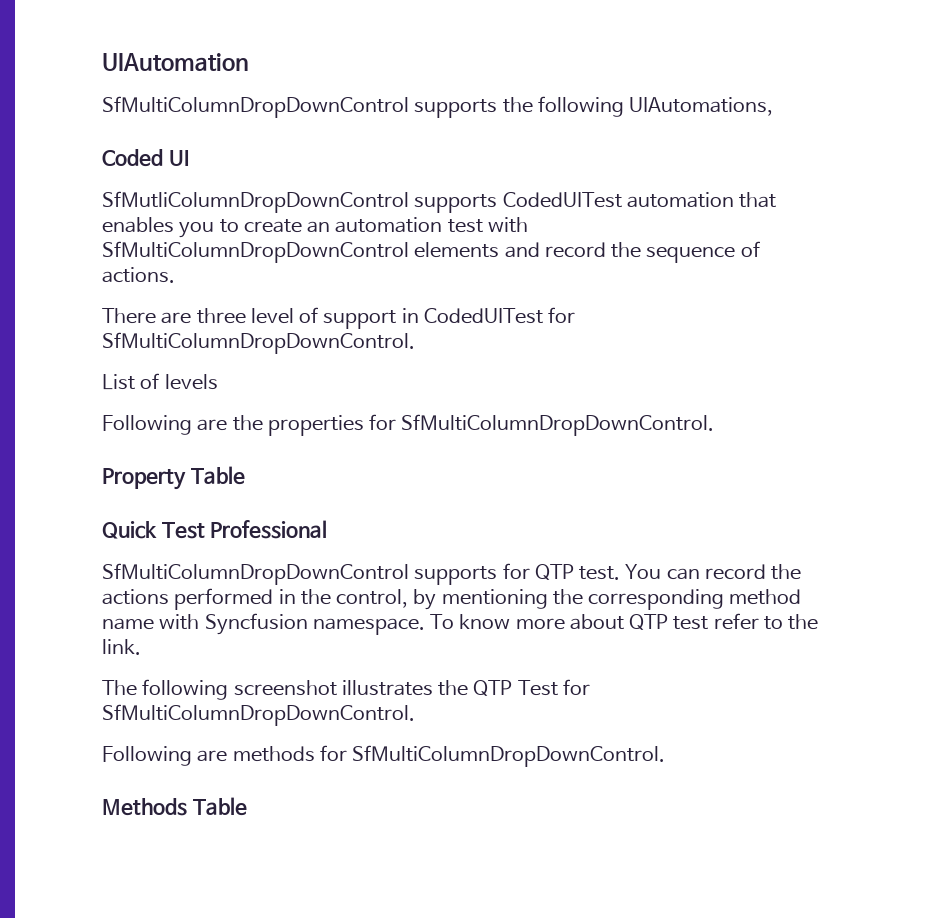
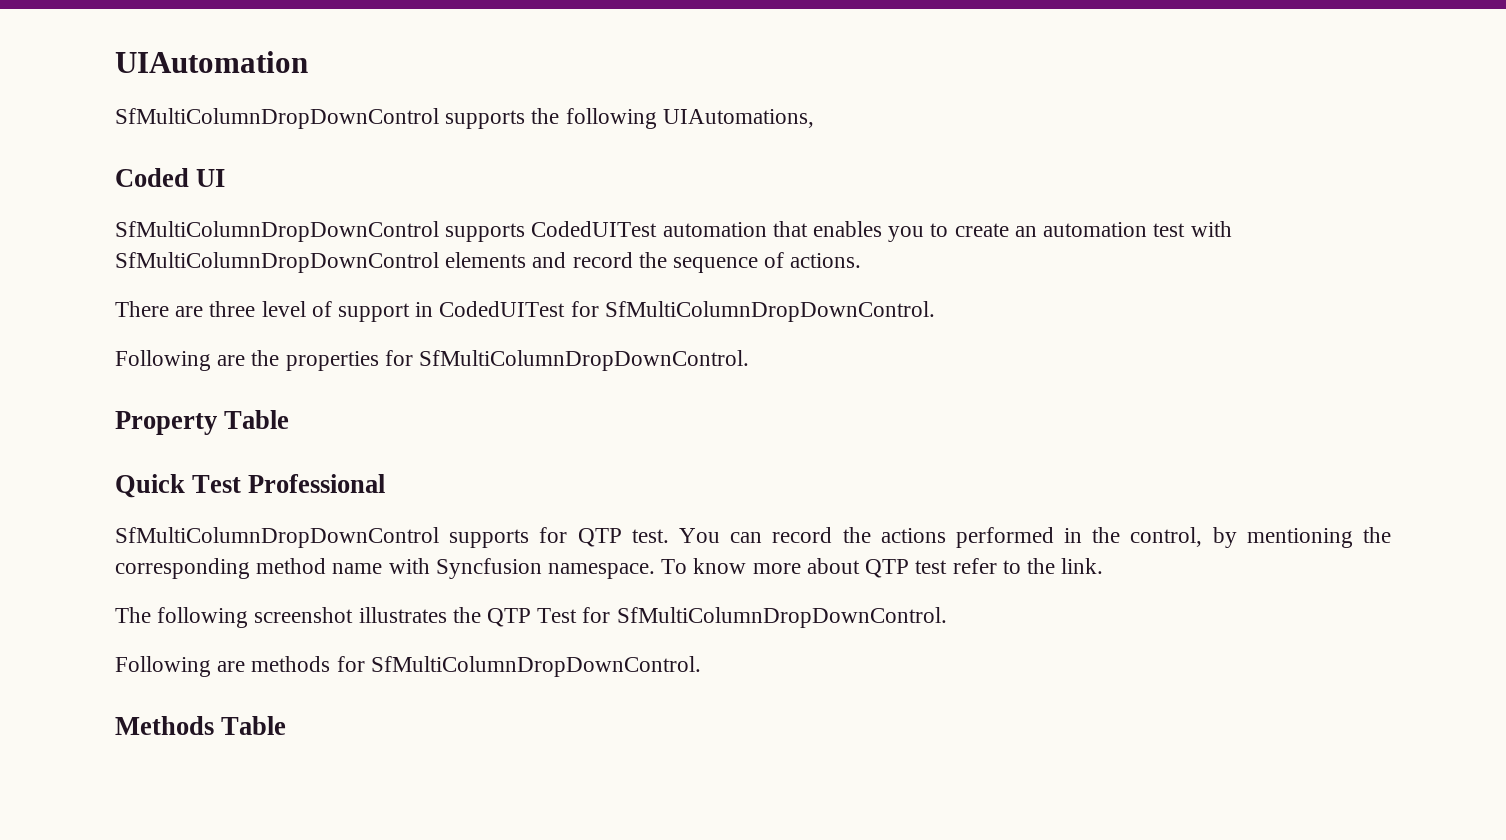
- SfMutliColumnDropDownControl supports CodedUITest automation that enables you to create an automation test with SfMultiColumnDropDownControl elements and record the sequence of actions.
+ SfMultiColumnDropDownControl supports CodedUITest automation that enables you to create an automation test with SfMultiColumnDropDownControl elements and record the sequence of actions.
- List of levels

